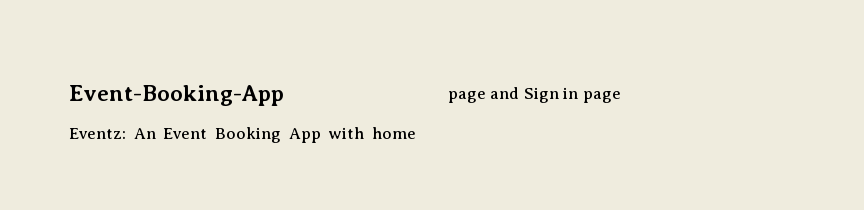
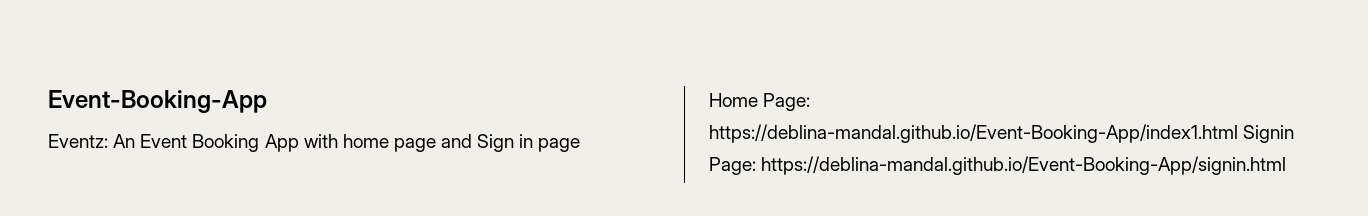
+ Home Page: https://deblina-mandal.github.io/Event-Booking-App/index1.html Signin Page: https://deblina-mandal.github.io/Event-Booking-App/signin.html

